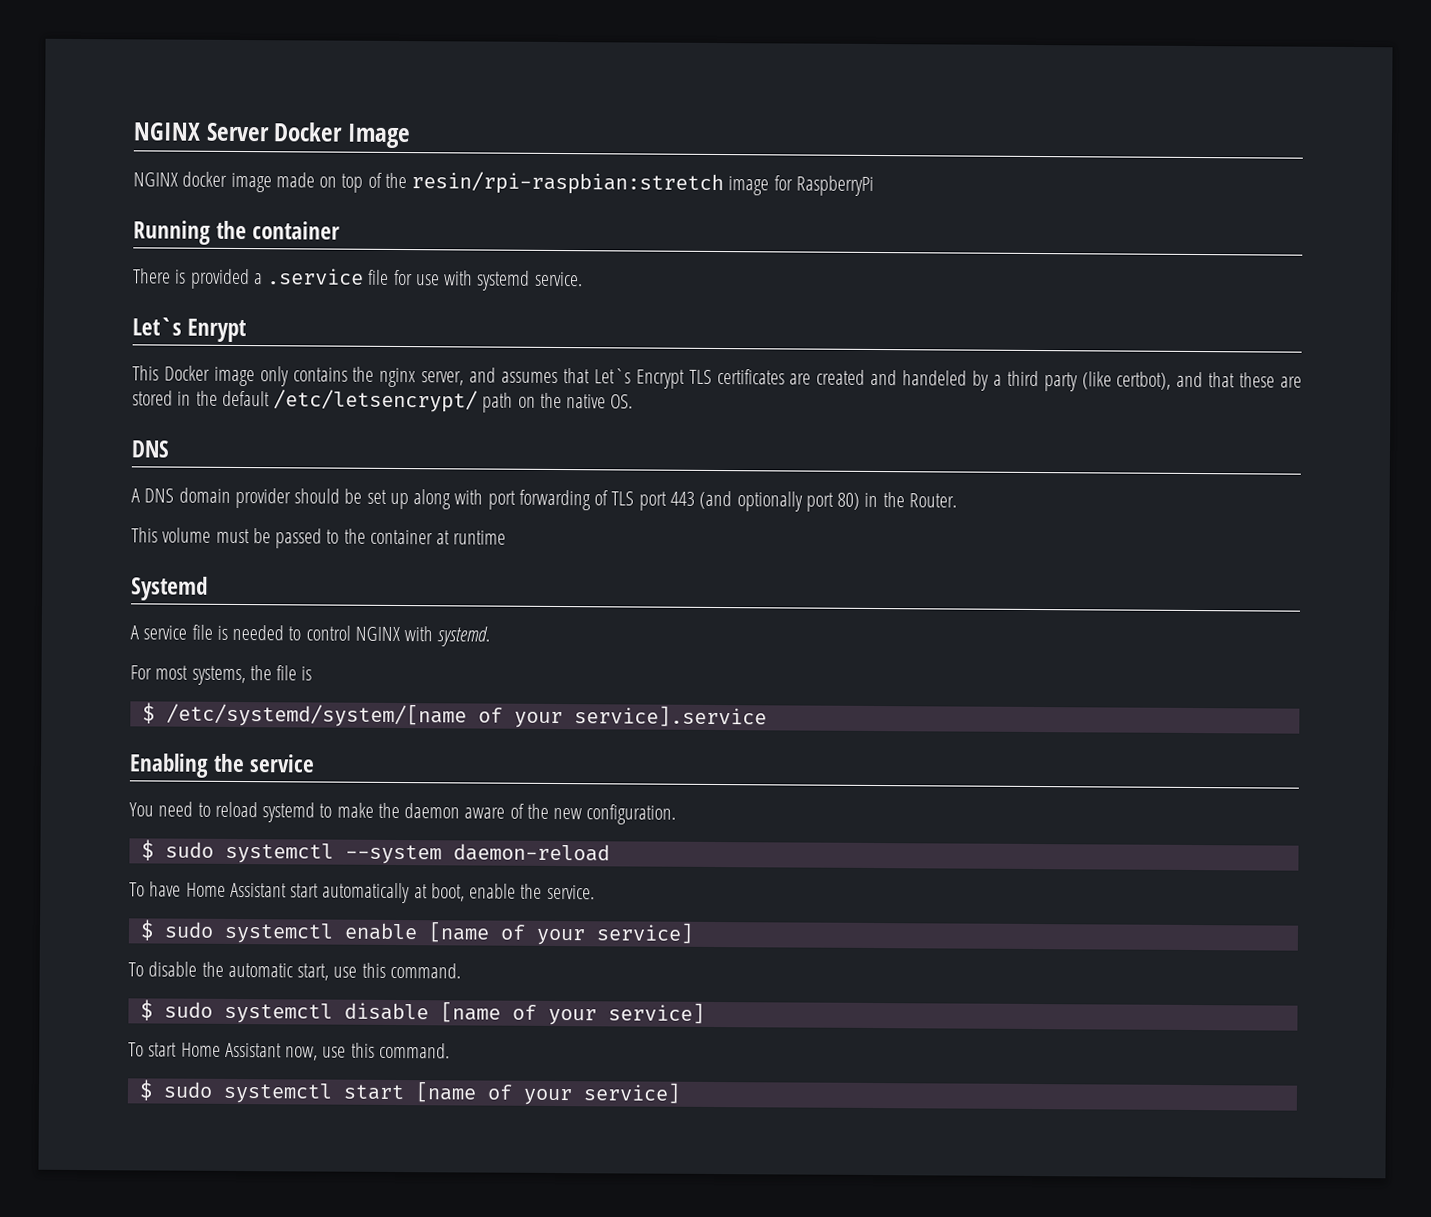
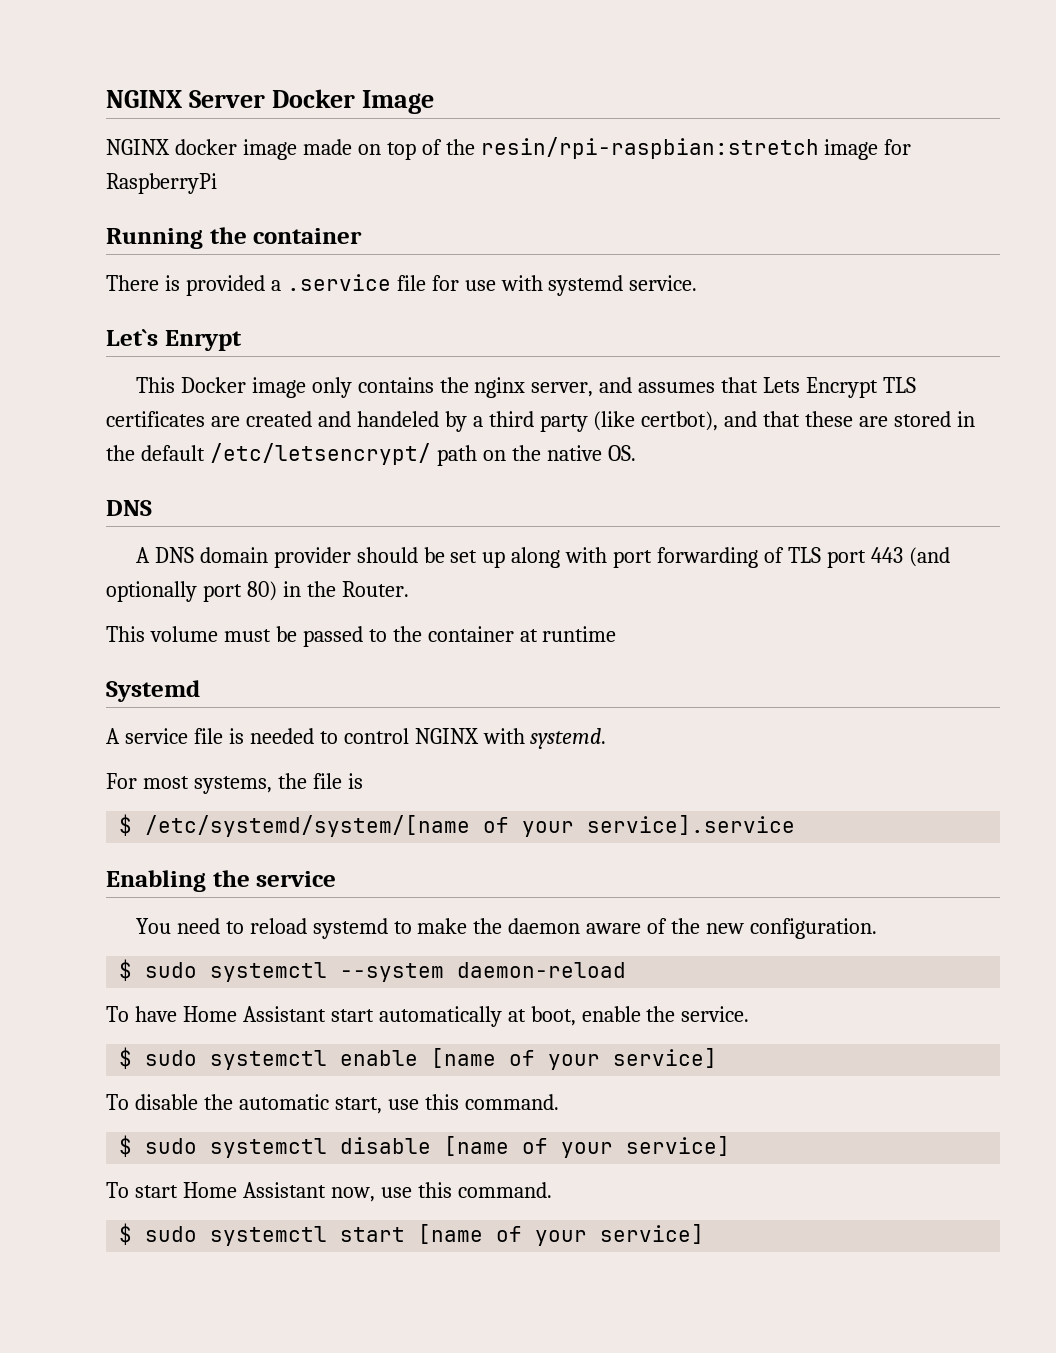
- This Docker image only contains the nginx server, and assumes that Let`s Encrypt TLS certificates are created and handeled by a third party (like certbot), and that these are stored in the default /etc/letsencrypt/ path on the native OS.
+ This Docker image only contains the nginx server, and assumes that Lets Encrypt TLS certificates are created and handeled by a third party (like certbot), and that these are stored in the default /etc/letsencrypt/ path on the native OS.

